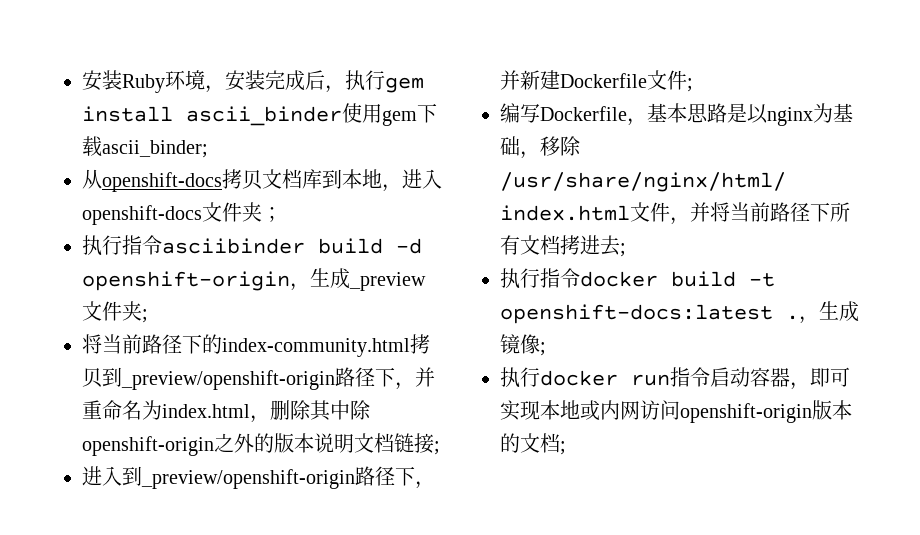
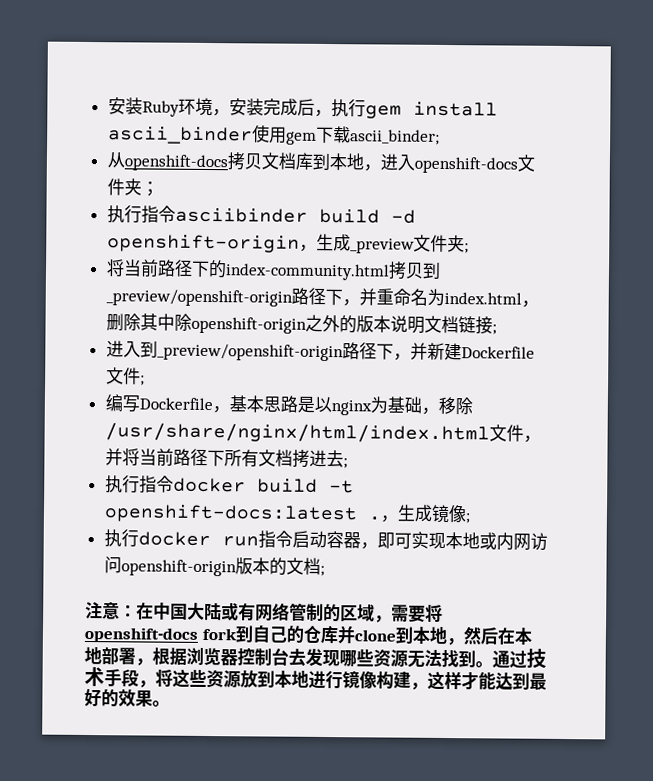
+ 注意：在中国大陆或有网络管制的区域，需要将openshift-docs fork到自己的仓库并clone到本地，然后在本地部署，根据浏览器控制台去发现哪些资源无法找到。通过技术手段，将这些资源放到本地进行镜像构建，这样才能达到最好的效果。

